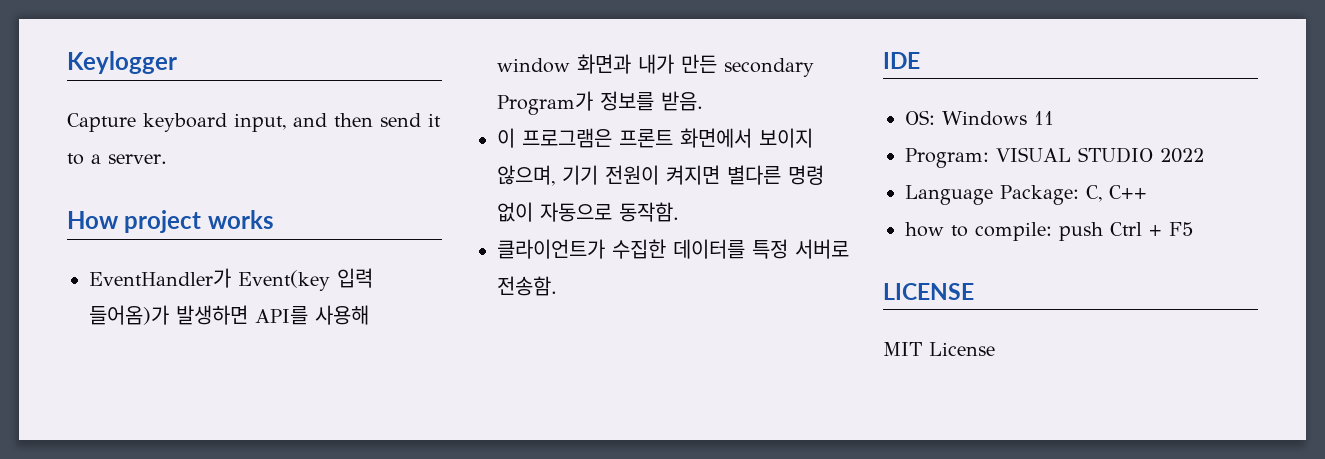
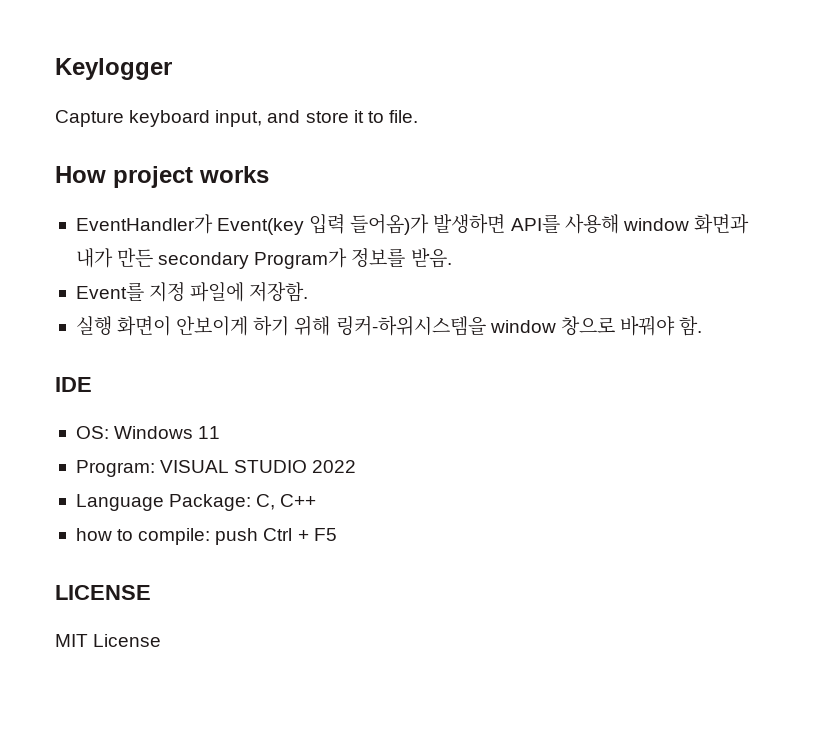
- Capture keyboard input, and then send it to a server.
+ Capture keyboard input, and store it to file.
- 이 프로그램은 프론트 화면에서 보이지 않으며, 기기 전원이 켜지면 별다른 명령 없이 자동으로 동작함.
- 클라이언트가 수집한 데이터를 특정 서버로 전송함.
+ Event를 지정 파일에 저장함.
+ 실행 화면이 안보이게 하기 위해 링커-하위시스템을 window 창으로 바꿔야 함.

